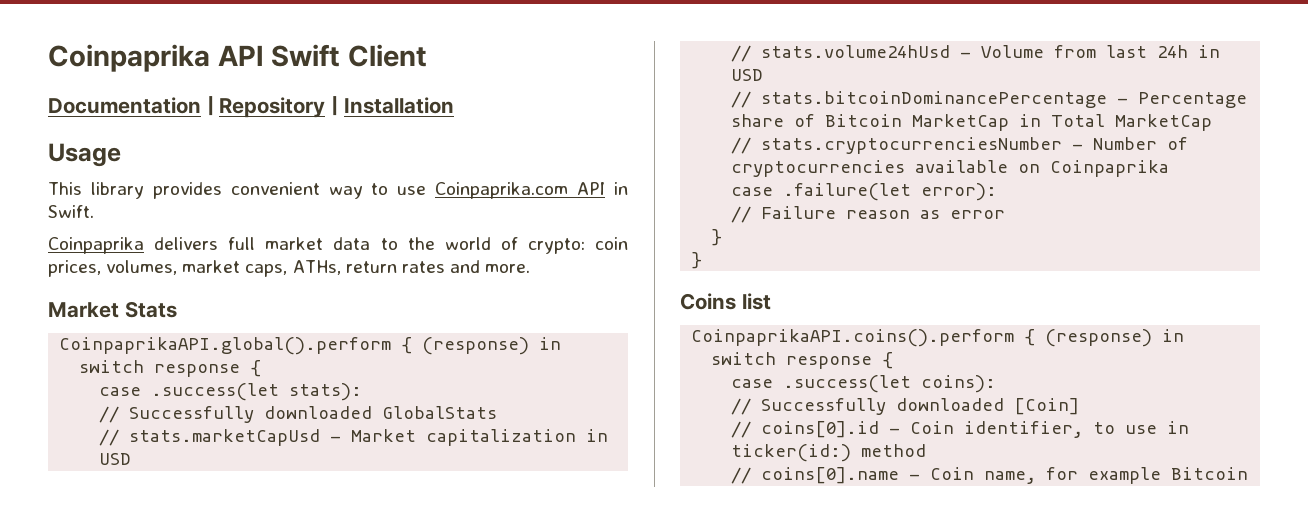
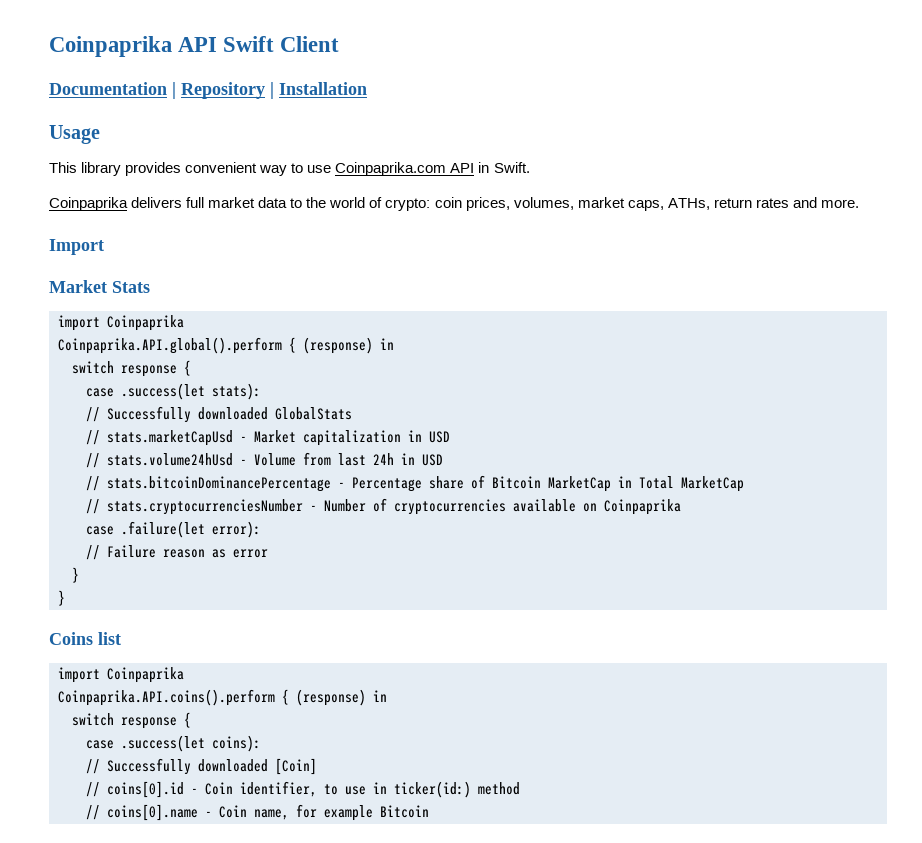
+ Import
  Market Stats
- CoinpaprikaAPI.global().perform { (response) in
+ import Coinpaprika
+ Coinpaprika.API.global().perform { (response) in
  Coins list
- CoinpaprikaAPI.coins().perform { (response) in
+ import Coinpaprika
+ Coinpaprika.API.coins().perform { (response) in

